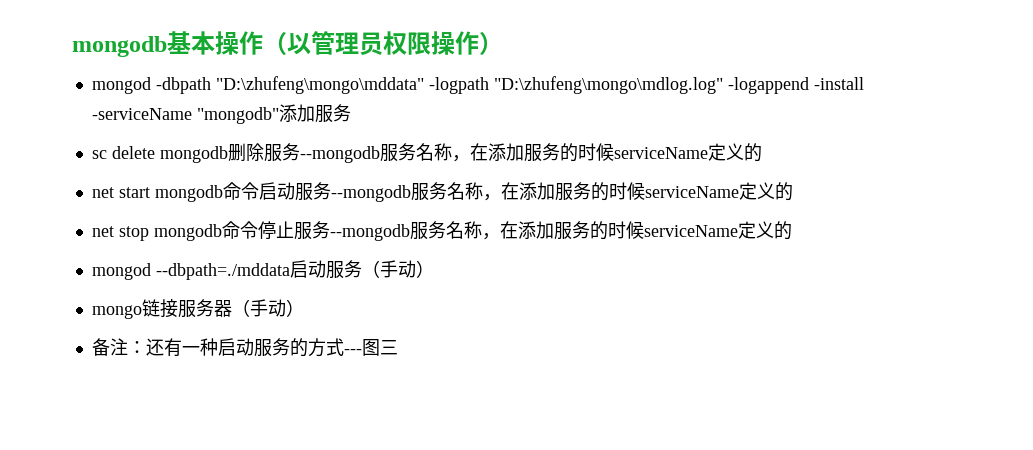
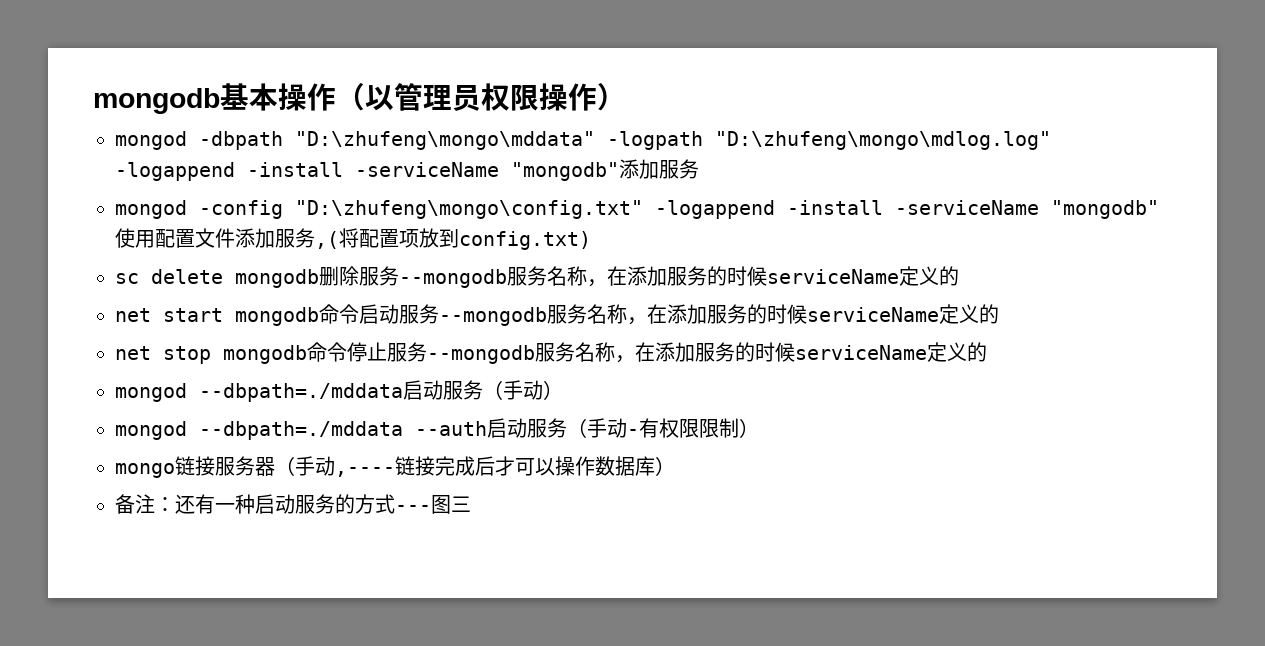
+ mongod -config "D:\zhufeng\mongo\config.txt" -logappend -install -serviceName "mongodb"使用配置文件添加服务,(将配置项放到config.txt)
+ mongod --dbpath=./mddata --auth启动服务（手动-有权限限制）
- mongo链接服务器（手动）
+ mongo链接服务器（手动,----链接完成后才可以操作数据库）

